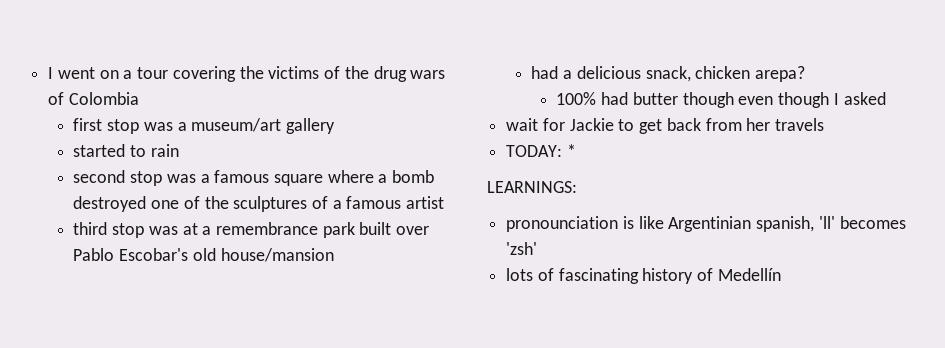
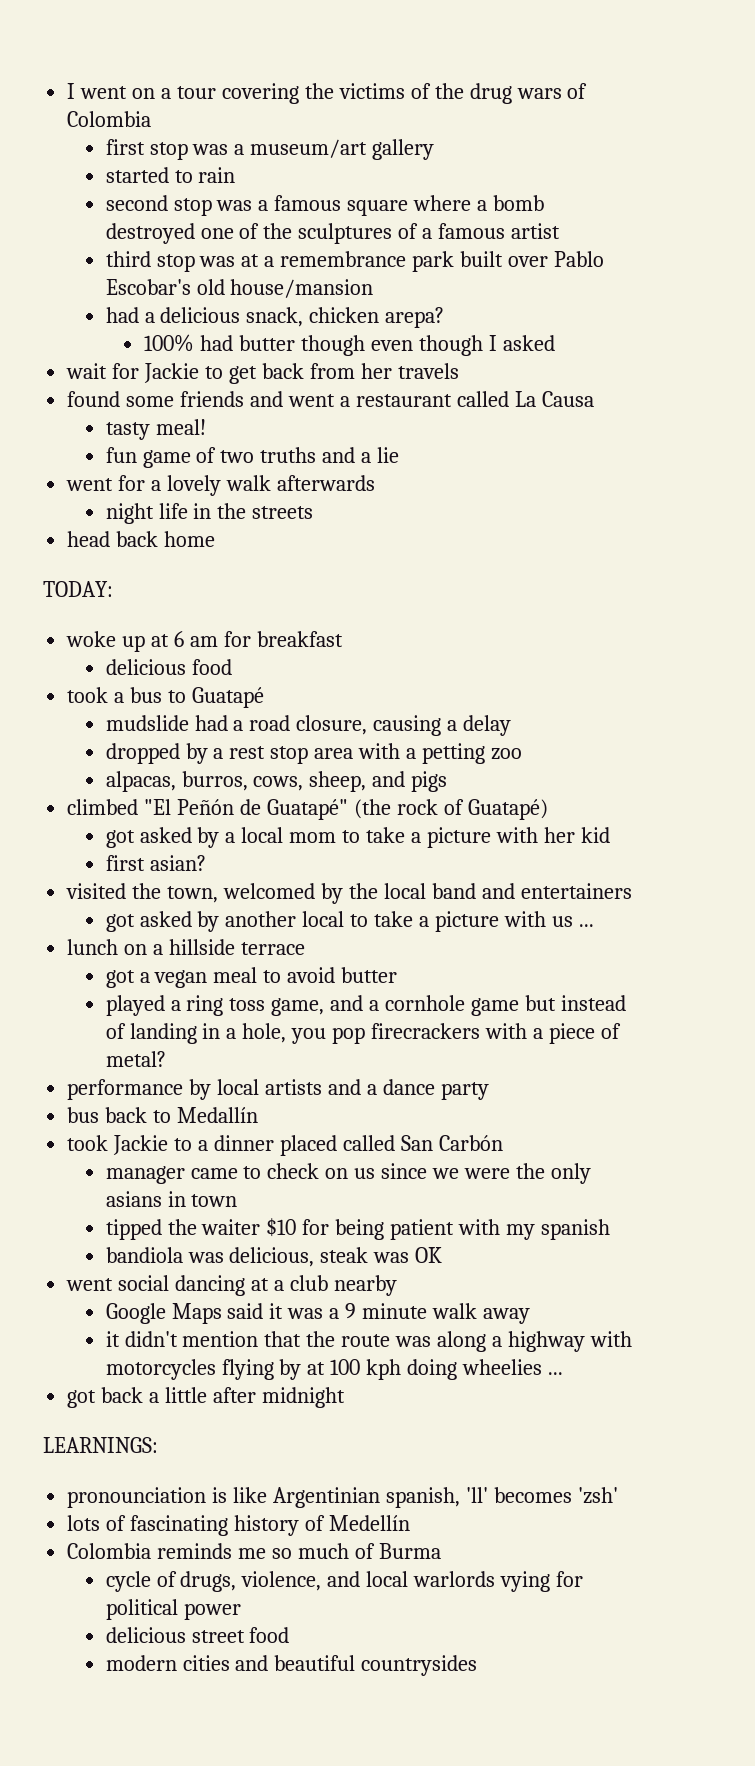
- TODAY: *
+ found some friends and went a restaurant called La Causa
+ tasty meal!
+ fun game of two truths and a lie
+ went for a lovely walk afterwards
+ night life in the streets
+ head back home
+ TODAY:
+ woke up at 6 am for breakfast
+ delicious food
+ took a bus to Guatapé
+ mudslide had a road closure, causing a delay
+ dropped by a rest stop area with a petting zoo
+ alpacas, burros, cows, sheep, and pigs
+ climbed "El Peñón de Guatapé" (the rock of Guatapé)
+ got asked by a local mom to take a picture with her kid
+ first asian?
+ visited the town, welcomed by the local band and entertainers
+ got asked by another local to take a picture with us ...
+ lunch on a hillside terrace
+ got a vegan meal to avoid butter
+ played a ring toss game, and a cornhole game but instead of landing in a hole, you pop firecrackers with a piece of metal?
+ performance by local artists and a dance party
+ bus back to Medallín
+ took Jackie to a dinner placed called San Carbón
+ manager came to check on us since we were the only asians in town
+ tipped the waiter $10 for being patient with my spanish
+ bandiola was delicious, steak was OK
+ went social dancing at a club nearby
+ Google Maps said it was a 9 minute walk away
+ it didn't mention that the route was along a highway with motorcycles flying by at 100 kph doing wheelies ...
+ got back a little after midnight
+ Colombia reminds me so much of Burma
+ cycle of drugs, violence, and local warlords vying for political power
+ delicious street food
+ modern cities and beautiful countrysides

